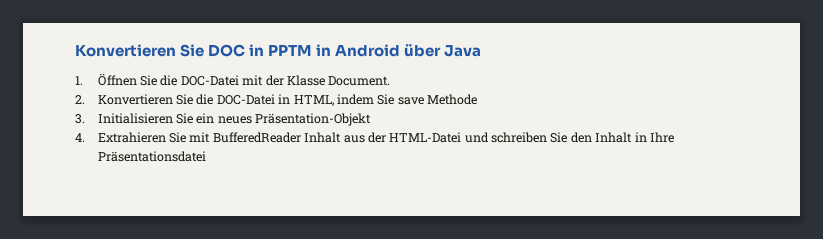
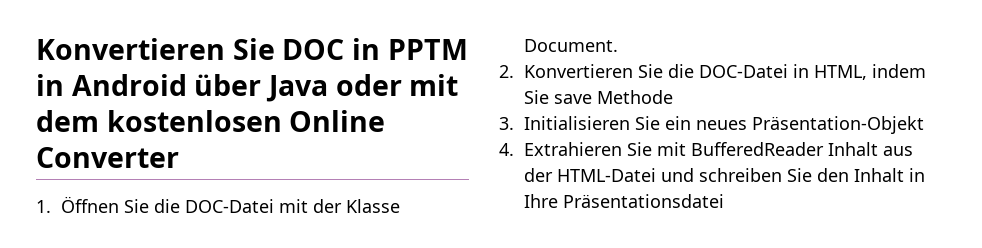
- Konvertieren Sie DOC in PPTM in Android über Java
+ Konvertieren Sie DOC in PPTM in Android über Java oder mit dem kostenlosen Online Converter

